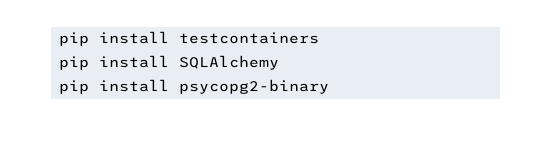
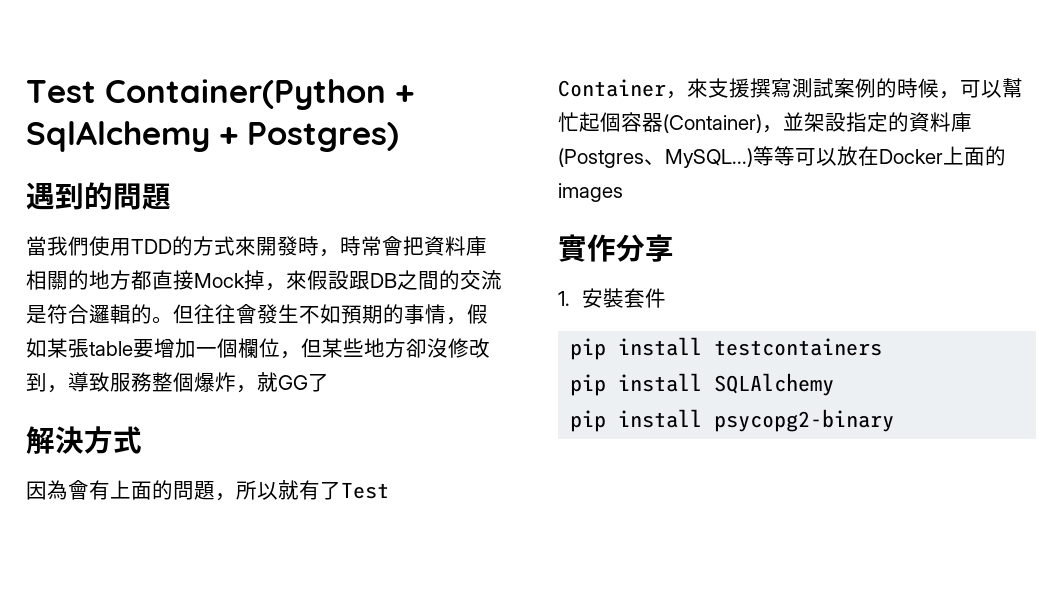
+ Test Container(Python + SqlAlchemy + Postgres)
+ 遇到的問題
+ 當我們使用TDD的方式來開發時，時常會把資料庫相關的地方都直接Mock掉，來假設跟DB之間的交流是符合邏輯的。但往往會發生不如預期的事情，假如某張table要增加一個欄位，但某些地方卻沒修改到，導致服務整個爆炸，就GG了
+ 解決方式
+ 因為會有上面的問題，所以就有了Test Container，來支援撰寫測試案例的時候，可以幫忙起個容器(Container)，並架設指定的資料庫(Postgres、MySQL...)等等可以放在Docker上面的images
+ 實作分享
+ 1.安裝套件

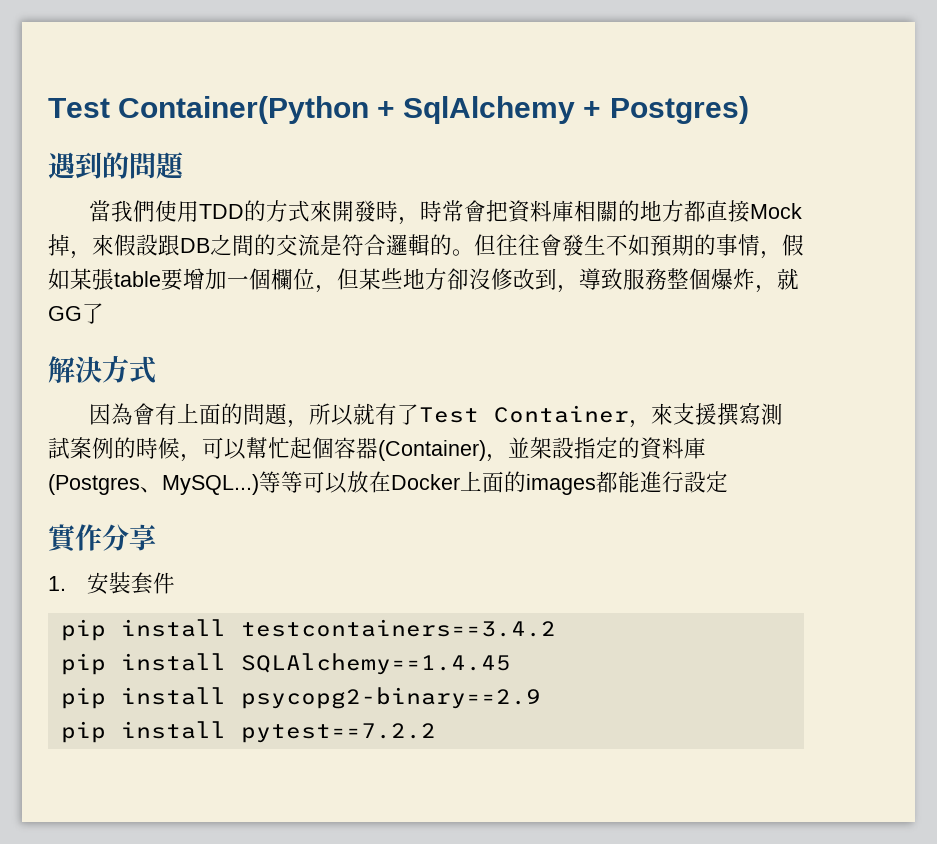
- 等等可以放在Docker上面的images
+ 等等可以放在Docker上面的images都能進行設定
- pip install testcontainers
- pip install SQLAlchemy
- pip install psycopg2-binary
+ pip install testcontainers==3.4.2
+ pip install SQLAlchemy==1.4.45
+ pip install psycopg2-binary==2.9
+ pip install pytest==7.2.2

